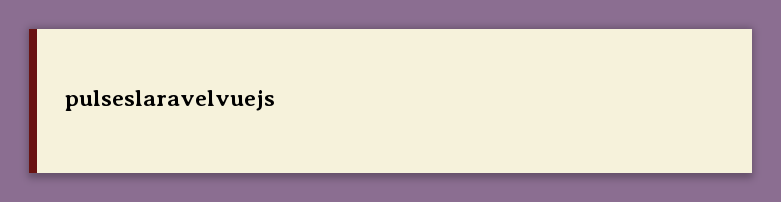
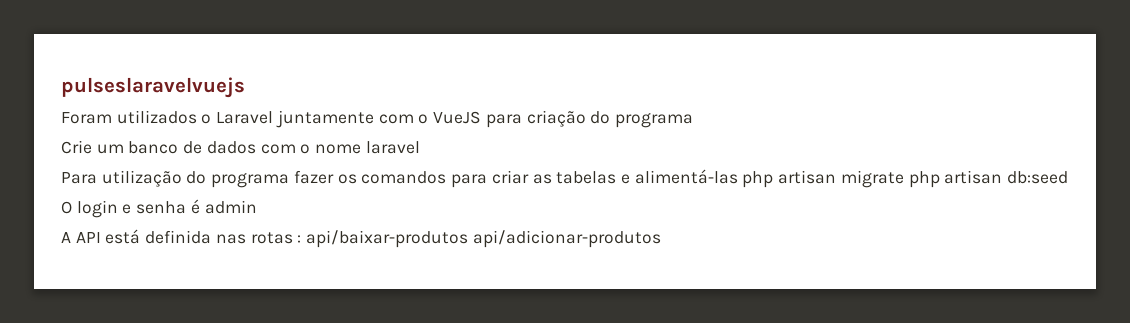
+ Foram utilizados o Laravel juntamente com o VueJS para criação do programa
+ Crie um banco de dados com o nome laravel
+ Para utilização do programa fazer os comandos para criar as tabelas e alimentá-las php artisan migrate php artisan db:seed
+ O login e senha é admin
+ A API está definida nas rotas : api/baixar-produtos api/adicionar-produtos

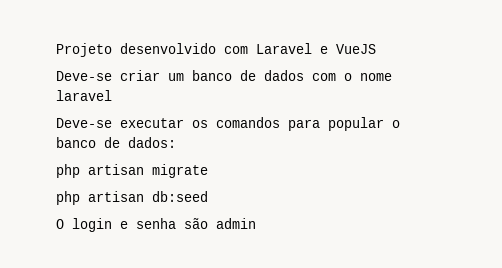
- pulseslaravelvuejs
- Foram utilizados o Laravel juntamente com o VueJS para criação do programa
- Crie um banco de dados com o nome laravel
+ Projeto desenvolvido com Laravel e VueJS
+ Deve-se criar um banco de dados com o nome laravel
- Para utilização do programa fazer os comandos para criar as tabelas e alimentá-las php artisan migrate php artisan db:seed
+ Deve-se executar os comandos para popular o banco de dados:
+ php artisan migrate
+ php artisan db:seed
- O login e senha é admin
+ O login e senha são admin
- A API está definida nas rotas : api/baixar-produtos api/adicionar-produtos

